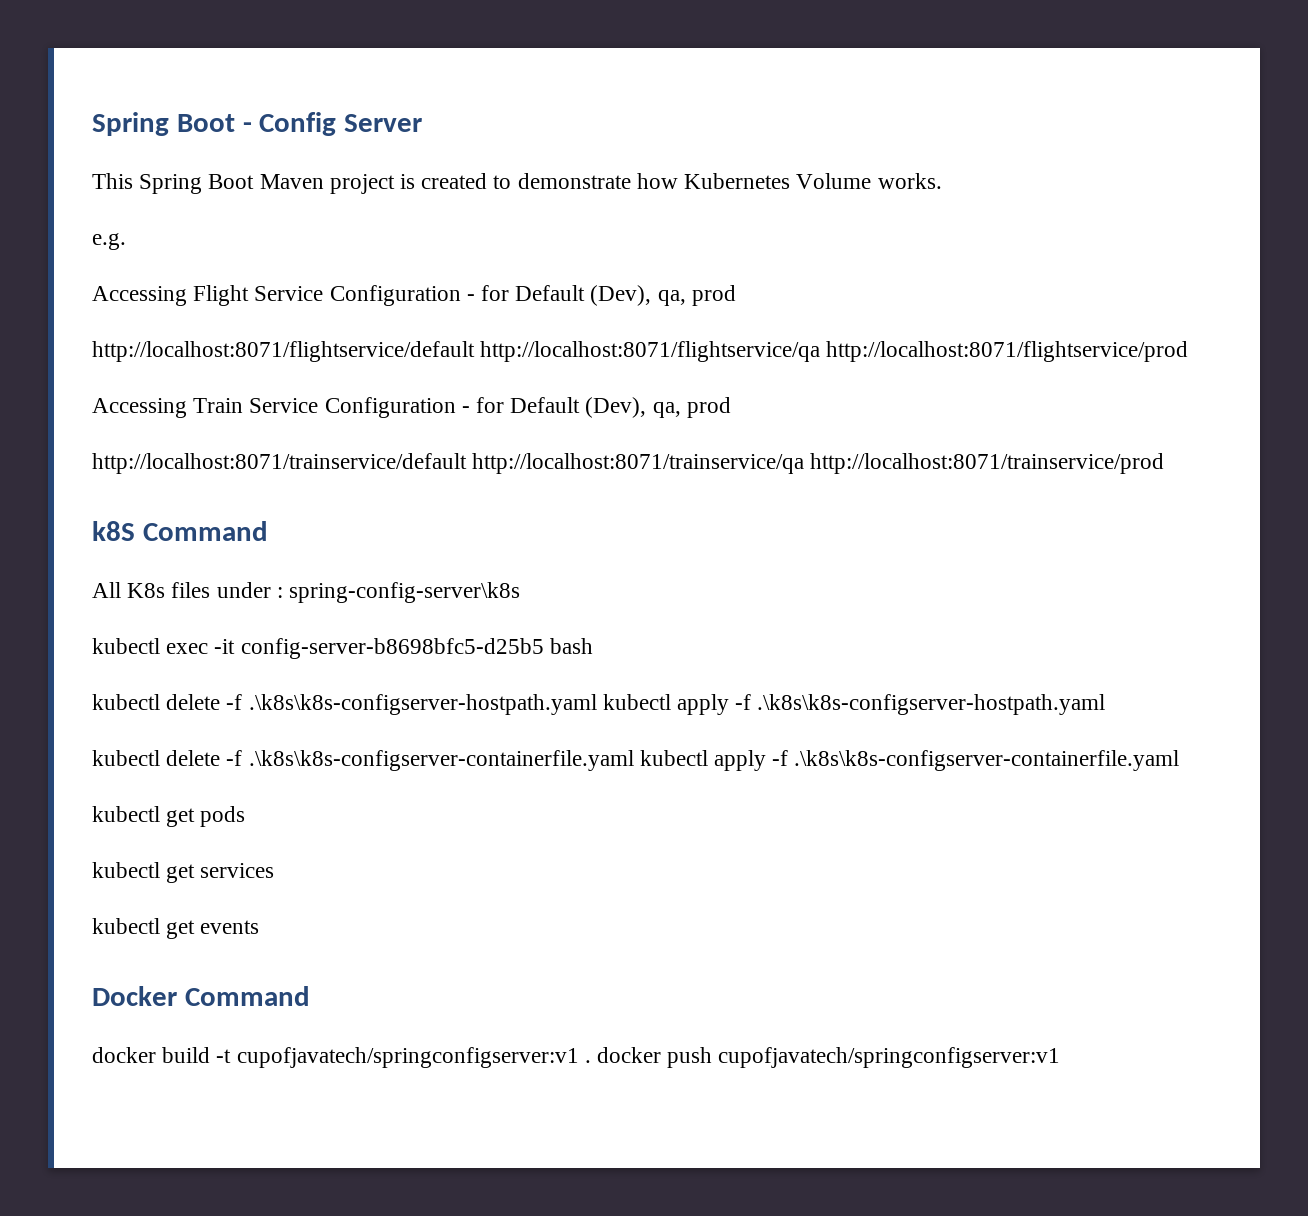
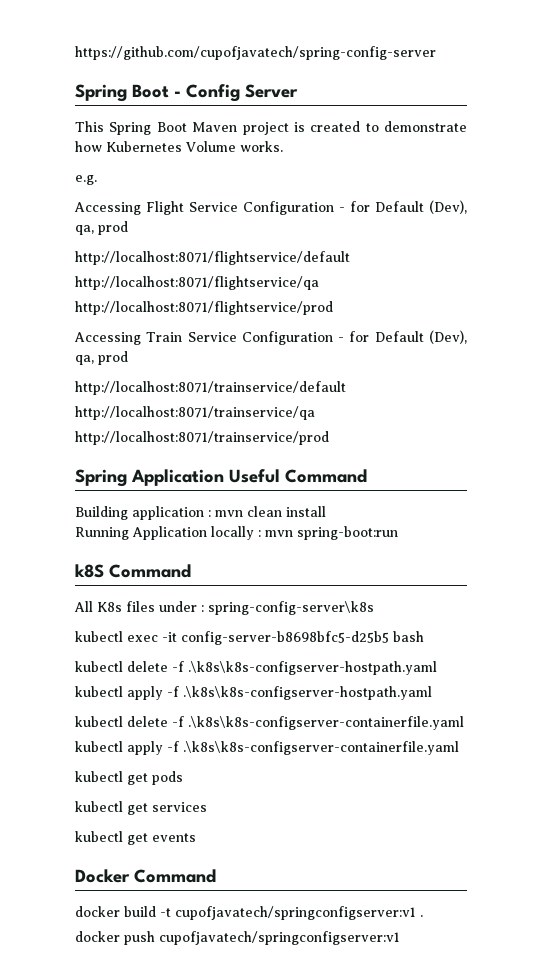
+ https://github.com/cupofjavatech/spring-config-server
- http://localhost:8071/flightservice/default http://localhost:8071/flightservice/qa http://localhost:8071/flightservice/prod
+ http://localhost:8071/flightservice/default
+ http://localhost:8071/flightservice/qa
+ http://localhost:8071/flightservice/prod
- http://localhost:8071/trainservice/default http://localhost:8071/trainservice/qa http://localhost:8071/trainservice/prod
+ http://localhost:8071/trainservice/default
+ http://localhost:8071/trainservice/qa
+ http://localhost:8071/trainservice/prod
+ Spring Application Useful Command
+ Building application : mvn clean install
+ Running Application locally : mvn spring-boot:run
- kubectl delete -f .\k8s\k8s-configserver-hostpath.yaml kubectl apply -f .\k8s\k8s-configserver-hostpath.yaml
+ kubectl delete -f .\k8s\k8s-configserver-hostpath.yaml
+ kubectl apply -f .\k8s\k8s-configserver-hostpath.yaml
- kubectl delete -f .\k8s\k8s-configserver-containerfile.yaml kubectl apply -f .\k8s\k8s-configserver-containerfile.yaml
+ kubectl delete -f .\k8s\k8s-configserver-containerfile.yaml
+ kubectl apply -f .\k8s\k8s-configserver-containerfile.yaml
- docker build -t cupofjavatech/springconfigserver:v1 . docker push cupofjavatech/springconfigserver:v1
+ docker build -t cupofjavatech/springconfigserver:v1 .
+ docker push cupofjavatech/springconfigserver:v1

